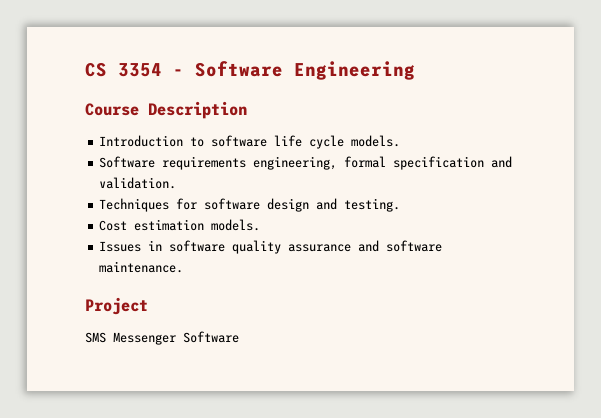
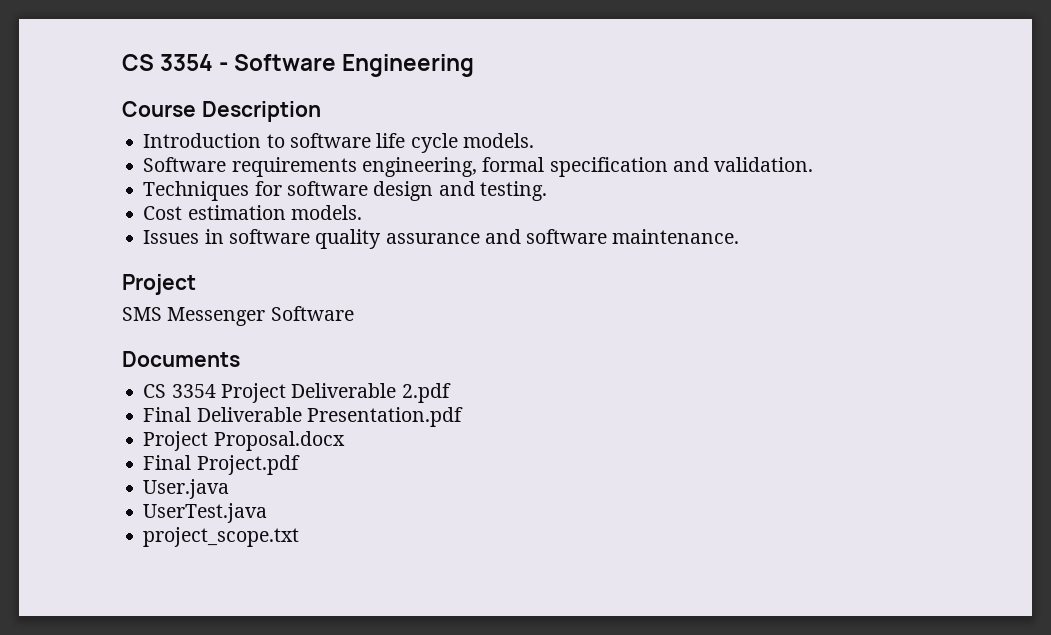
+ Documents
+ CS 3354 Project Deliverable 2.pdf
+ Final Deliverable Presentation.pdf
+ Project Proposal.docx
+ Final Project.pdf
+ User.java
+ UserTest.java
+ project_scope.txt

